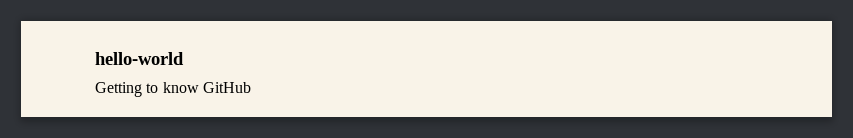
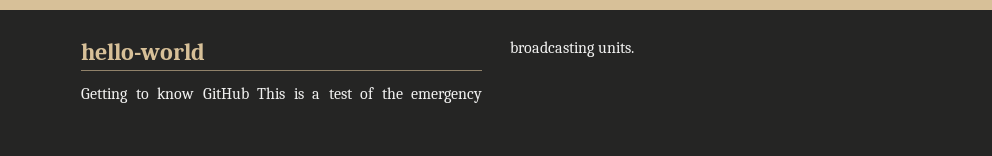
- Getting to know GitHub
+ Getting to know GitHub This is a test of the emergency broadcasting units.

